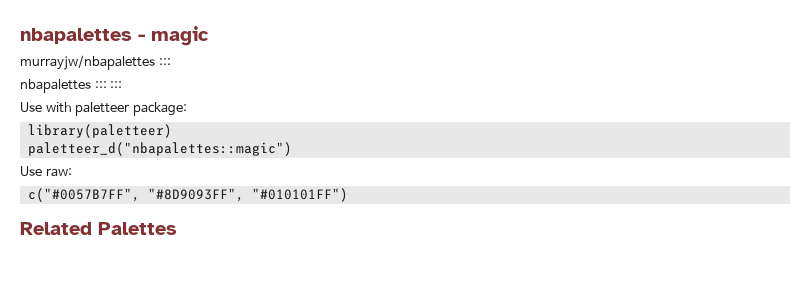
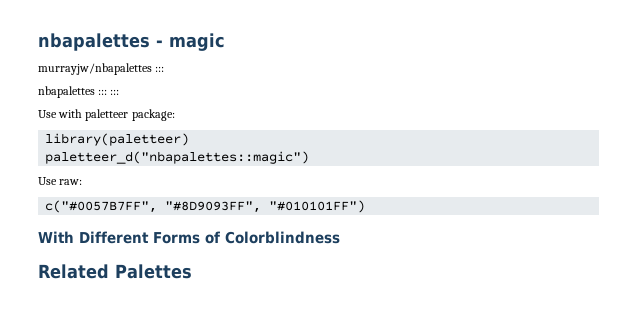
+ With Different Forms of Colorblindness

